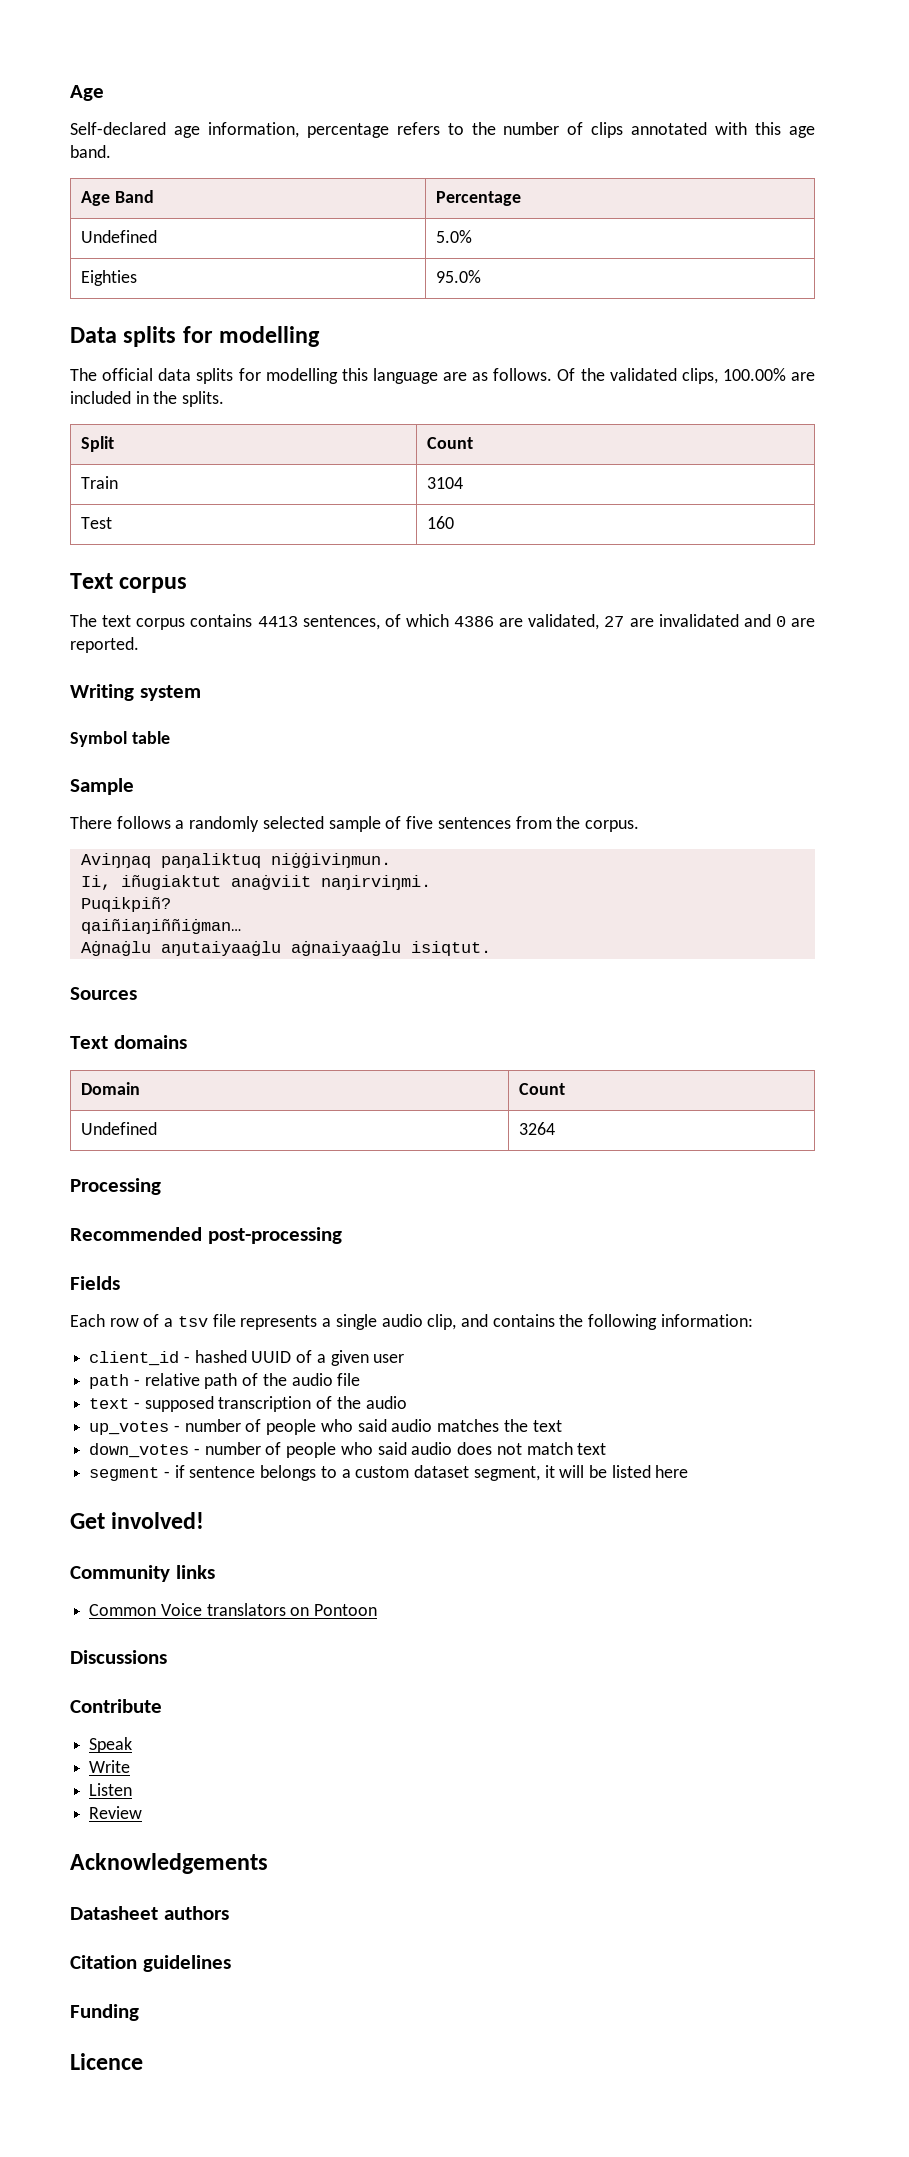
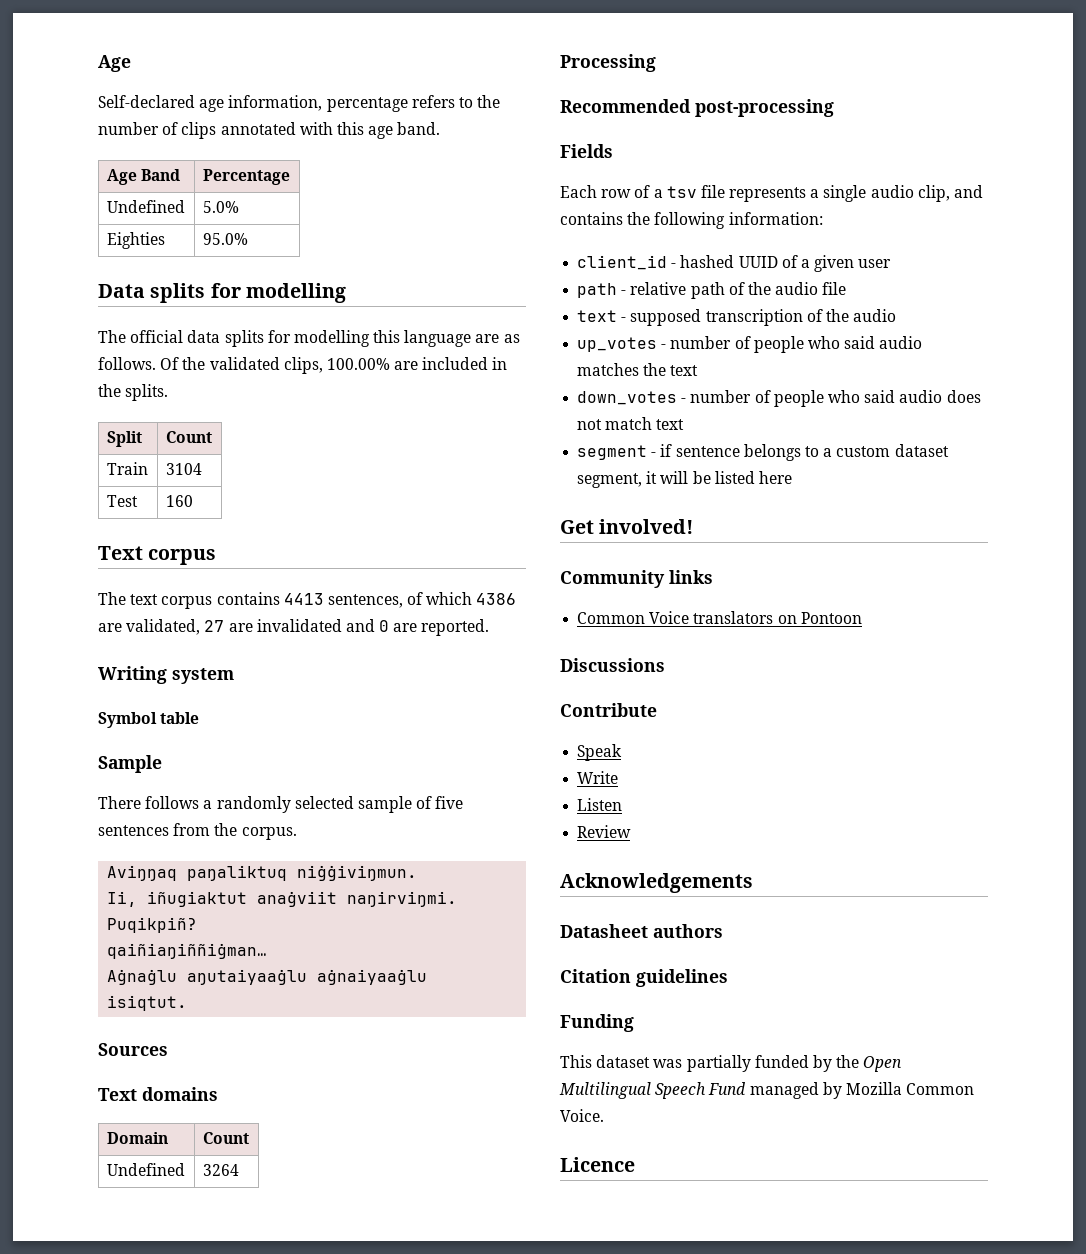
+ This dataset was partially funded by the Open Multilingual Speech Fund managed by Mozilla Common Voice.

